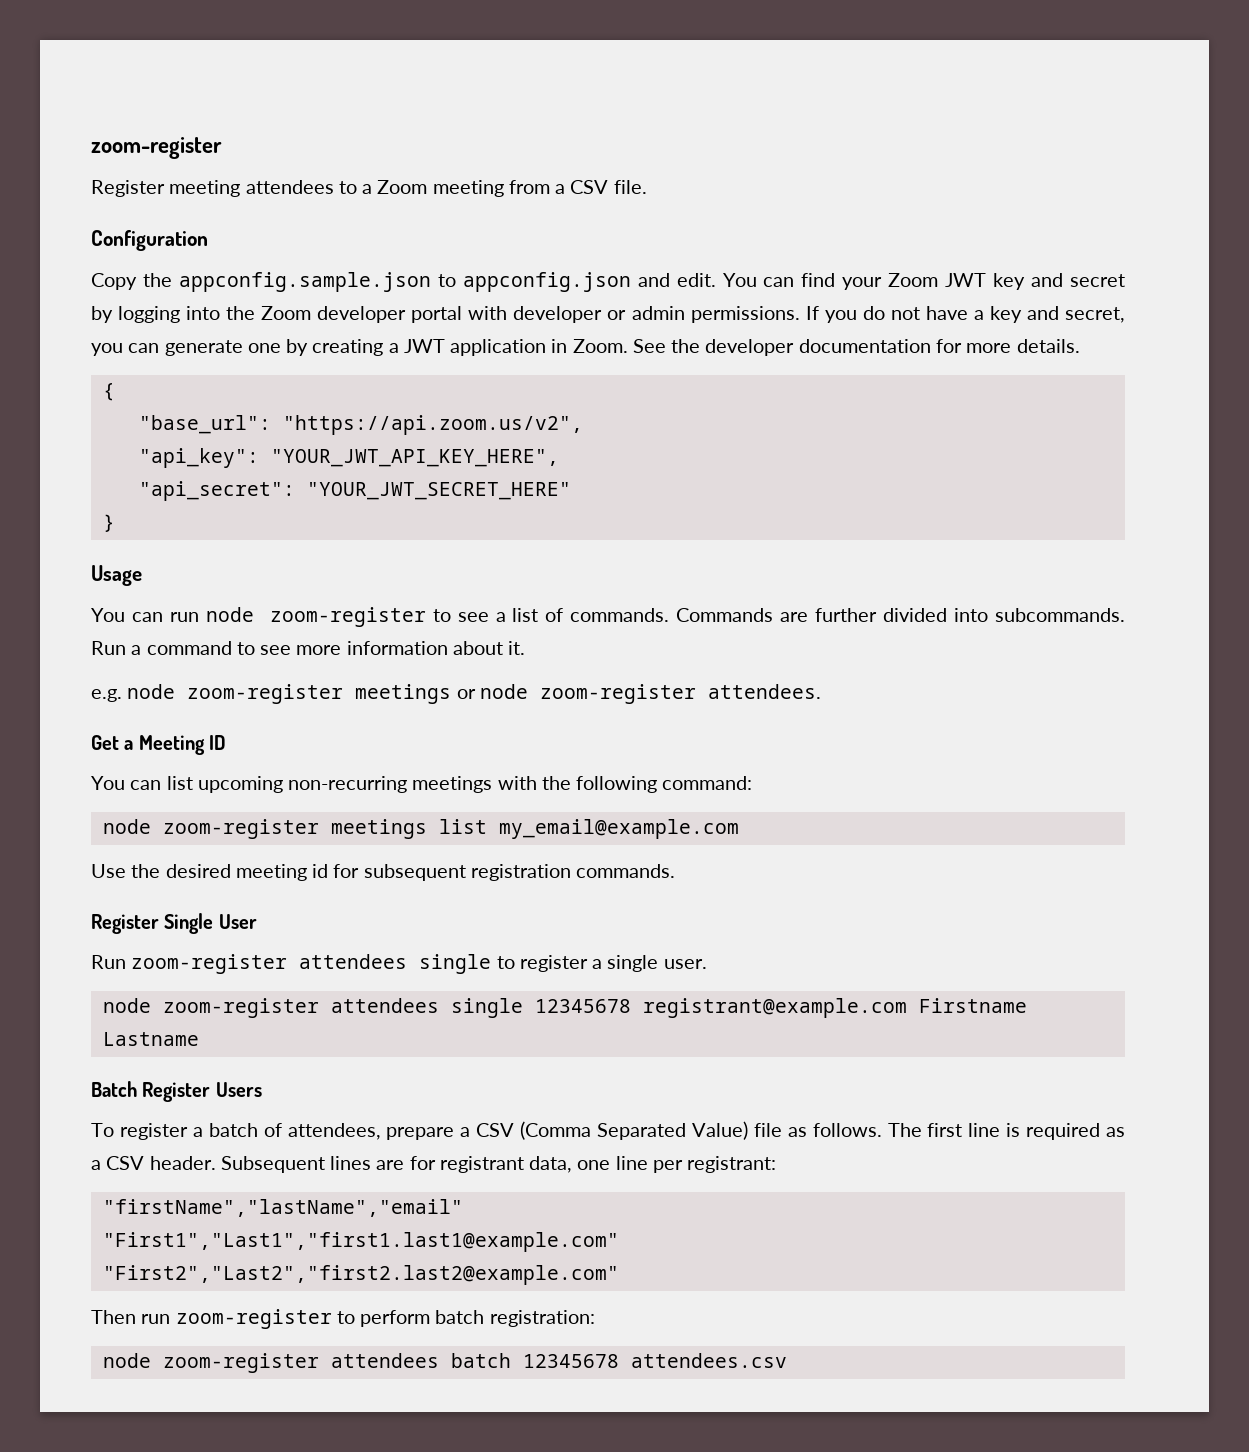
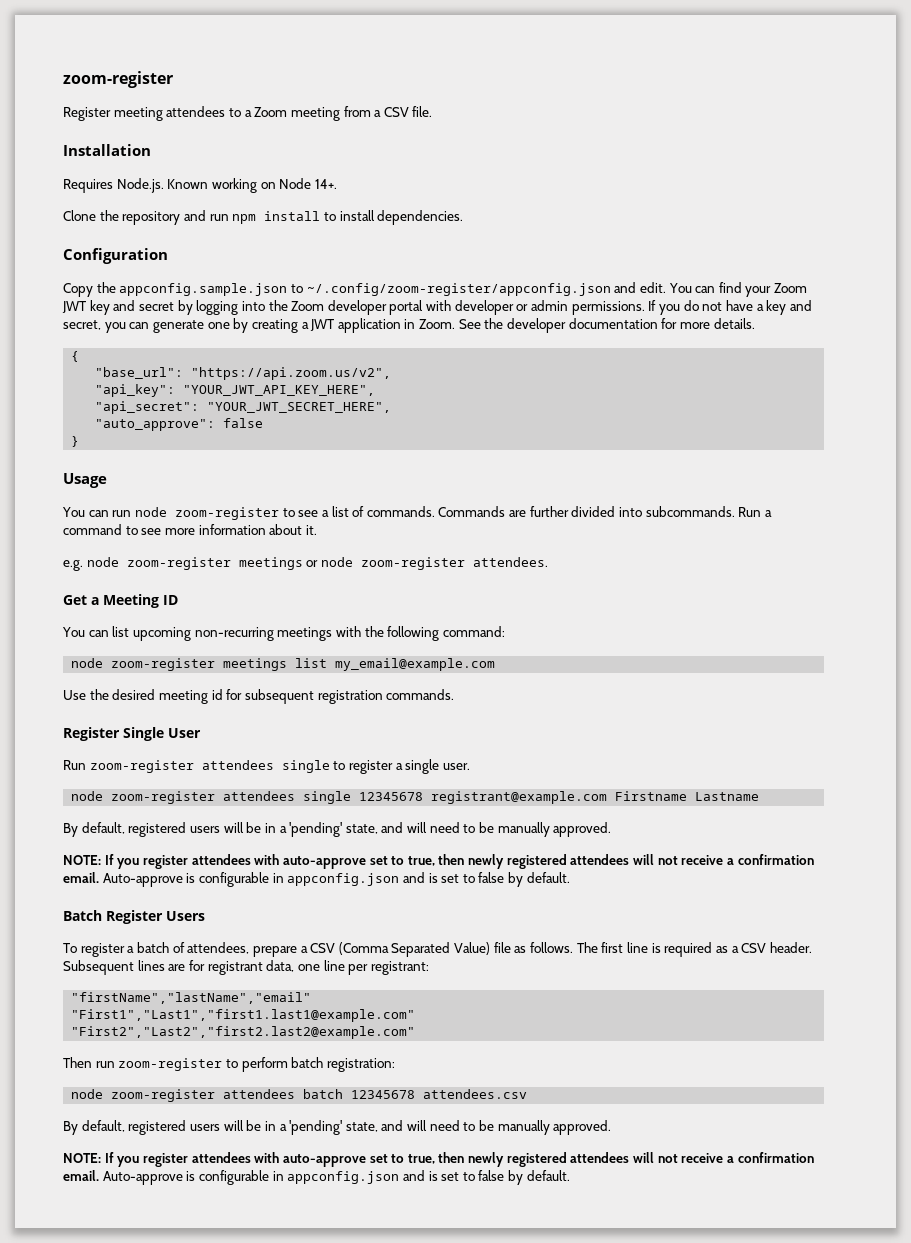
+ Installation
+ Requires Node.js. Known working on Node 14+.
+ Clone the repository and run npm install to install dependencies.
- Copy the appconfig.sample.json to appconfig.json and edit.
+ Copy the appconfig.sample.json to ~/.config/zoom-register/appconfig.json and edit.
- "api_secret": "YOUR_JWT_SECRET_HERE"
+ "api_secret": "YOUR_JWT_SECRET_HERE",
+ "auto_approve": false
  node zoom-register attendees single 12345678 registrant@example.com Firstname Lastname
+ By default, registered users will be in a 'pending' state, and will need to be manually approved.
+ NOTE: If you register attendees with auto-approve set to true, then newly registered attendees will not receive a confirmation email. Auto-approve is configurable in appconfig.json and is set to false by default.
  node zoom-register attendees batch 12345678 attendees.csv
+ By default, registered users will be in a 'pending' state, and will need to be manually approved.
+ NOTE: If you register attendees with auto-approve set to true, then newly registered attendees will not receive a confirmation email. Auto-approve is configurable in appconfig.json and is set to false by default.

